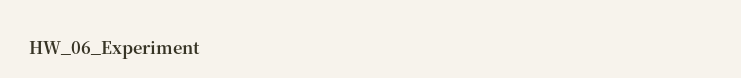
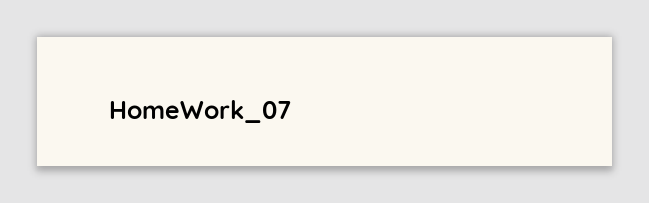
- HW_06_Experiment
+ HomeWork_07

